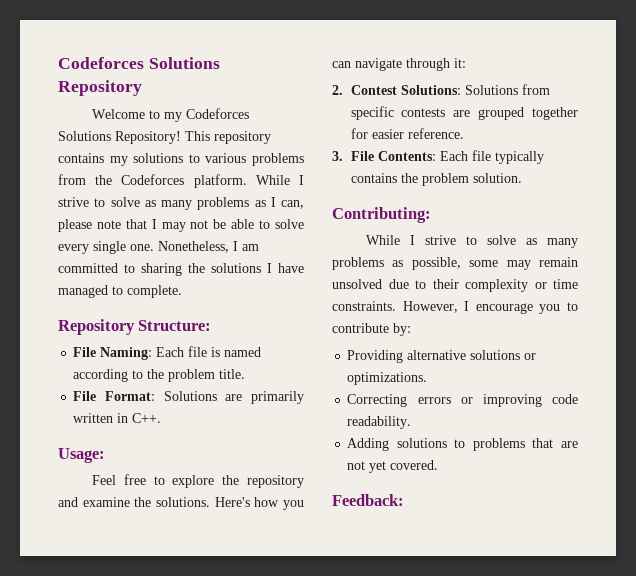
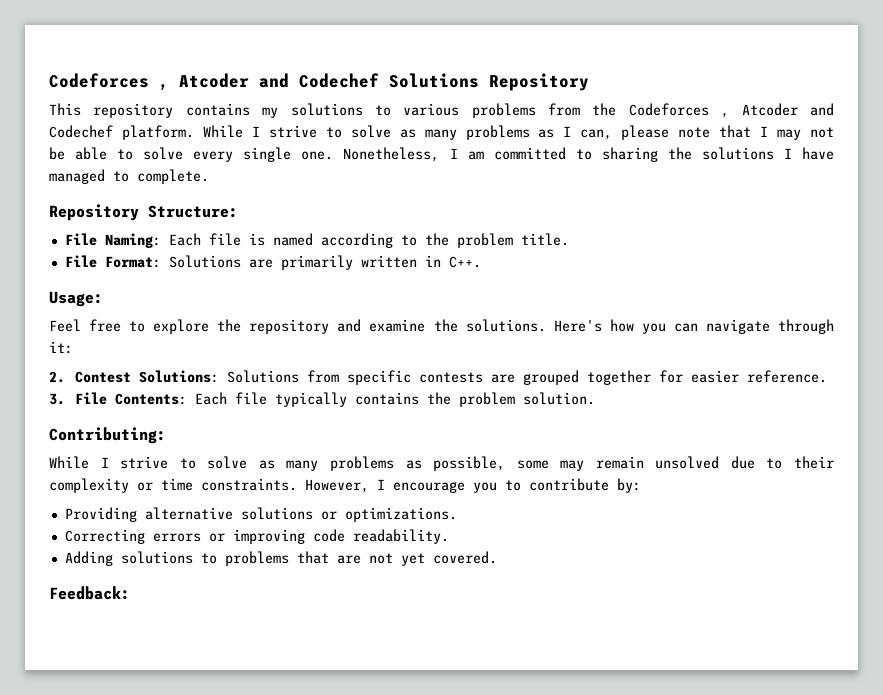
- Codeforces Solutions Repository
- Welcome to my Codeforces Solutions Repository! This repository contains my solutions to various problems from the Codeforces platform.
+ Codeforces , Atcoder and Codechef Solutions Repository
+ This repository contains my solutions to various problems from the Codeforces , Atcoder and Codechef platform.

